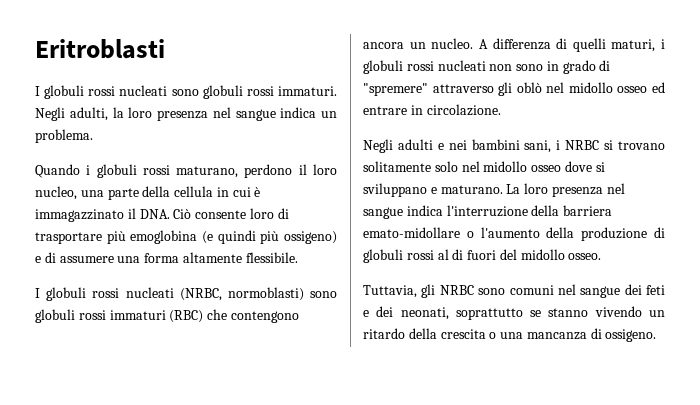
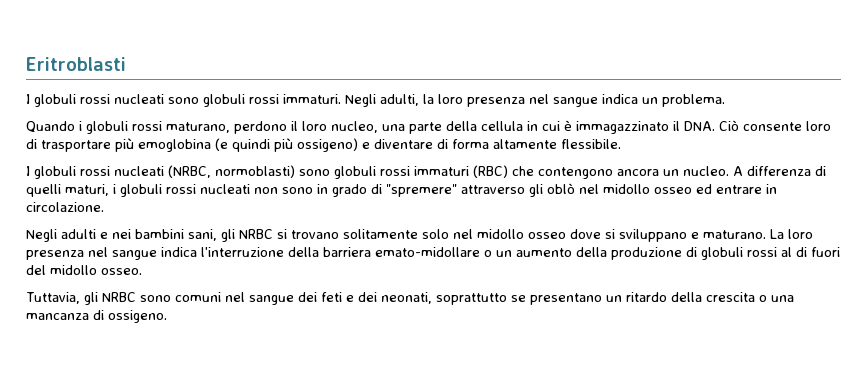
- Quando i globuli rossi maturano, perdono il loro nucleo, una parte della cellula in cui è immagazzinato il DNA. Ciò consente loro di trasportare più emoglobina (e quindi più ossigeno) e di assumere una forma altamente flessibile.
+ Quando i globuli rossi maturano, perdono il loro nucleo, una parte della cellula in cui è immagazzinato il DNA. Ciò consente loro di trasportare più emoglobina (e quindi più ossigeno) e diventare di forma altamente flessibile.
- Negli adulti e nei bambini sani, i NRBC si trovano solitamente solo nel midollo osseo dove si sviluppano e maturano.
+ Negli adulti e nei bambini sani, gli NRBC si trovano solitamente solo nel midollo osseo dove si sviluppano e maturano.
- La loro presenza nel sangue indica l'interruzione della barriera emato-midollare o l'aumento della produzione di globuli rossi al di fuori del midollo osseo.
+ La loro presenza nel sangue indica l'interruzione della barriera emato-midollare o un aumento della produzione di globuli rossi al di fuori del midollo osseo.
- Tuttavia, gli NRBC sono comuni nel sangue dei feti e dei neonati, soprattutto se stanno vivendo un ritardo della crescita o una mancanza di ossigeno.
+ Tuttavia, gli NRBC sono comuni nel sangue dei feti e dei neonati, soprattutto se presentano un ritardo della crescita o una mancanza di ossigeno.

